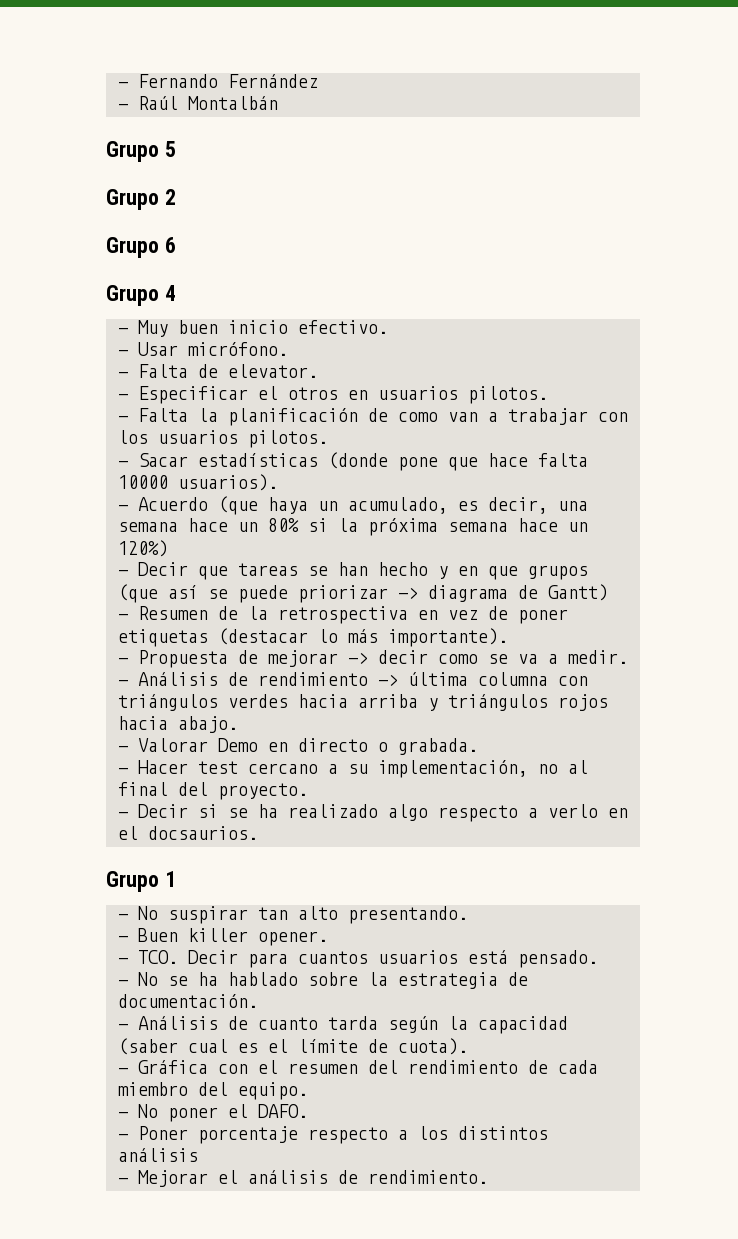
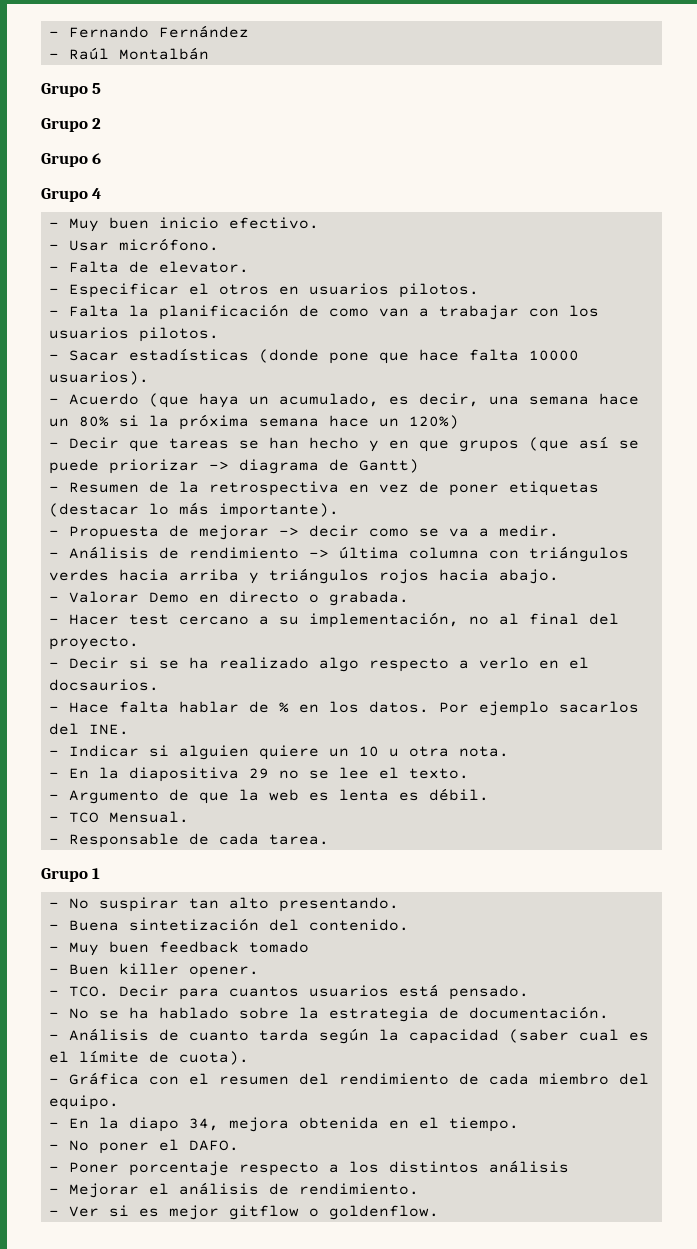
+ - Hace falta hablar de % en los datos. Por ejemplo sacarlos del INE.
+ - Indicar si alguien quiere un 10 u otra nota.
+ - En la diapositiva 29 no se lee el texto.
+ - Argumento de que la web es lenta es débil.
+ - TCO Mensual.
+ - Responsable de cada tarea.
+ - Buena sintetización del contenido.
+ - Muy buen feedback tomado
+ - En la diapo 34, mejora obtenida en el tiempo.
+ - Ver si es mejor gitflow o goldenflow.

